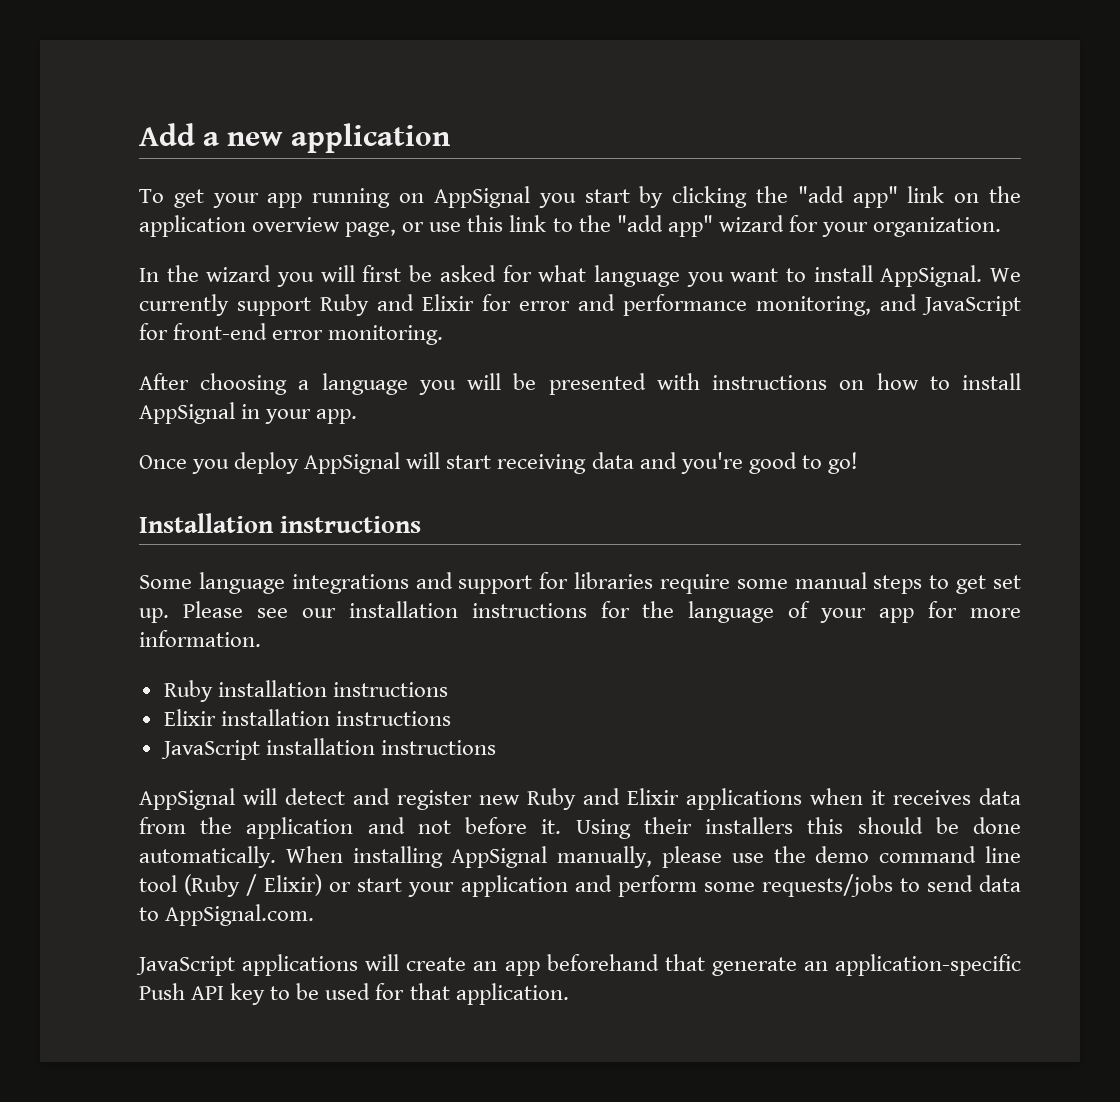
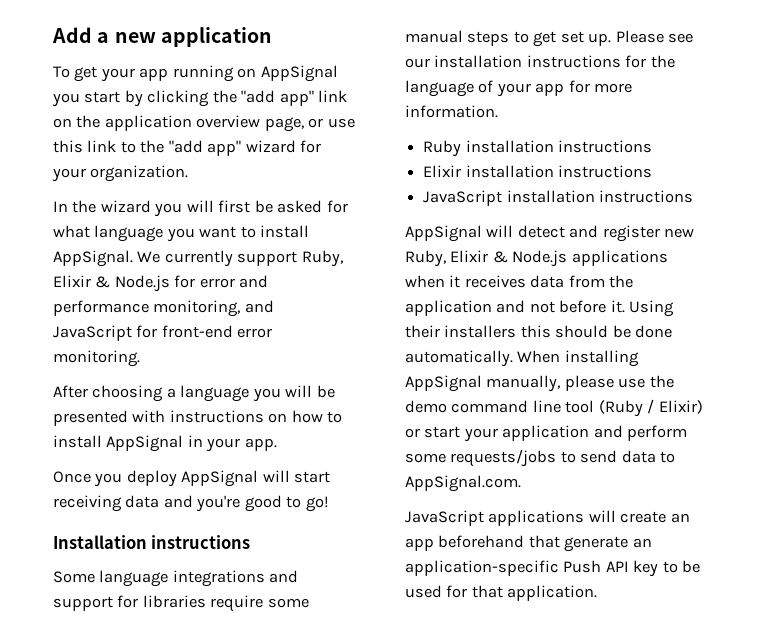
- We currently support Ruby and Elixir for error and performance monitoring, and JavaScript for front-end error monitoring.
+ We currently support Ruby, Elixir & Node.js for error and performance monitoring, and JavaScript for front-end error monitoring.
- AppSignal will detect and register new Ruby and Elixir applications when it receives data from the application and not before it.
+ AppSignal will detect and register new Ruby, Elixir & Node.js applications when it receives data from the application and not before it.

